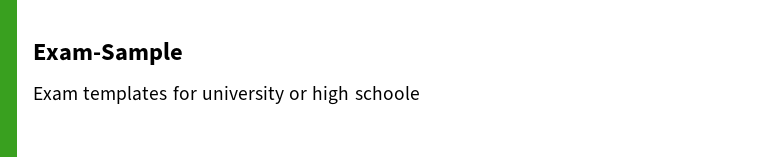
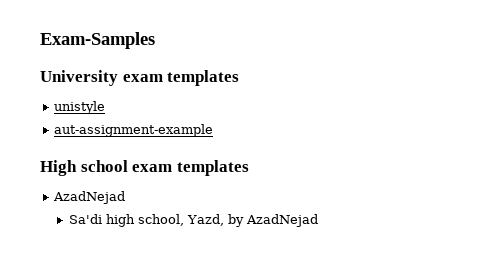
- Exam-Sample
- Exam templates for university or high schoole
+ Exam-Samples
+ University exam templates
+ unistyle
+ aut-assignment-example
+ High school exam templates
+ AzadNejad
+ Sa'di high school, Yazd, by AzadNejad

